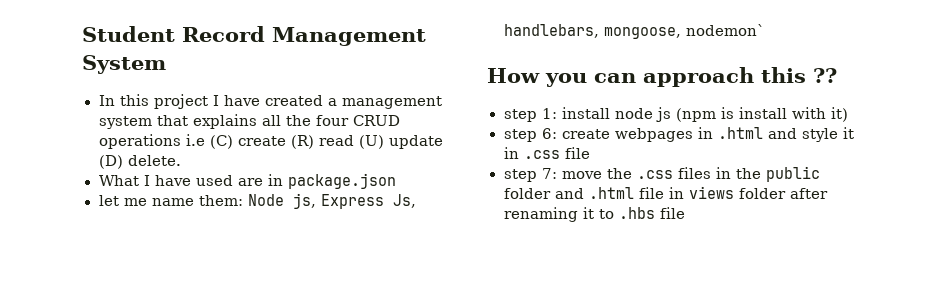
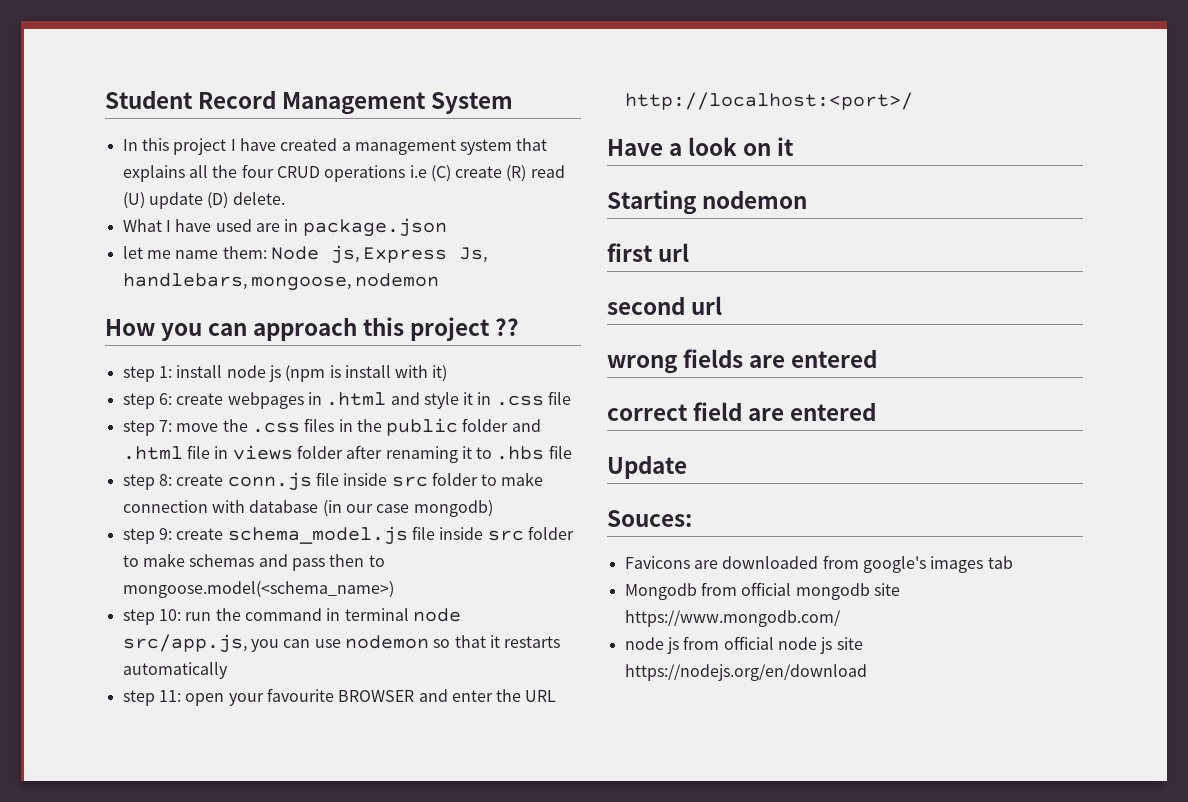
- let me name them: Node js, Express Js, handlebars, mongoose, nodemon`
+ let me name them: Node js, Express Js, handlebars, mongoose, nodemon
- How you can approach this ??
+ How you can approach this project ??
+ step 8: create conn.js file inside src folder to make connection with database (in our case mongodb)
+ step 9: create schema_model.js file inside src folder to make schemas and pass then to mongoose.model(<schema_name>)
+ step 10: run the command in terminal node src/app.js, you can use nodemon so that it restarts automatically
+ step 11: open your favourite BROWSER and enter the URL http://localhost:<port>/
+ Have a look on it
+ Starting nodemon
+ first url
+ second url
+ wrong fields are entered
+ correct field are entered
+ Update
+ Souces:
+ Favicons are downloaded from google's images tab
+ Mongodb from official mongodb site https://www.mongodb.com/
+ node js from official node js site https://nodejs.org/en/download

